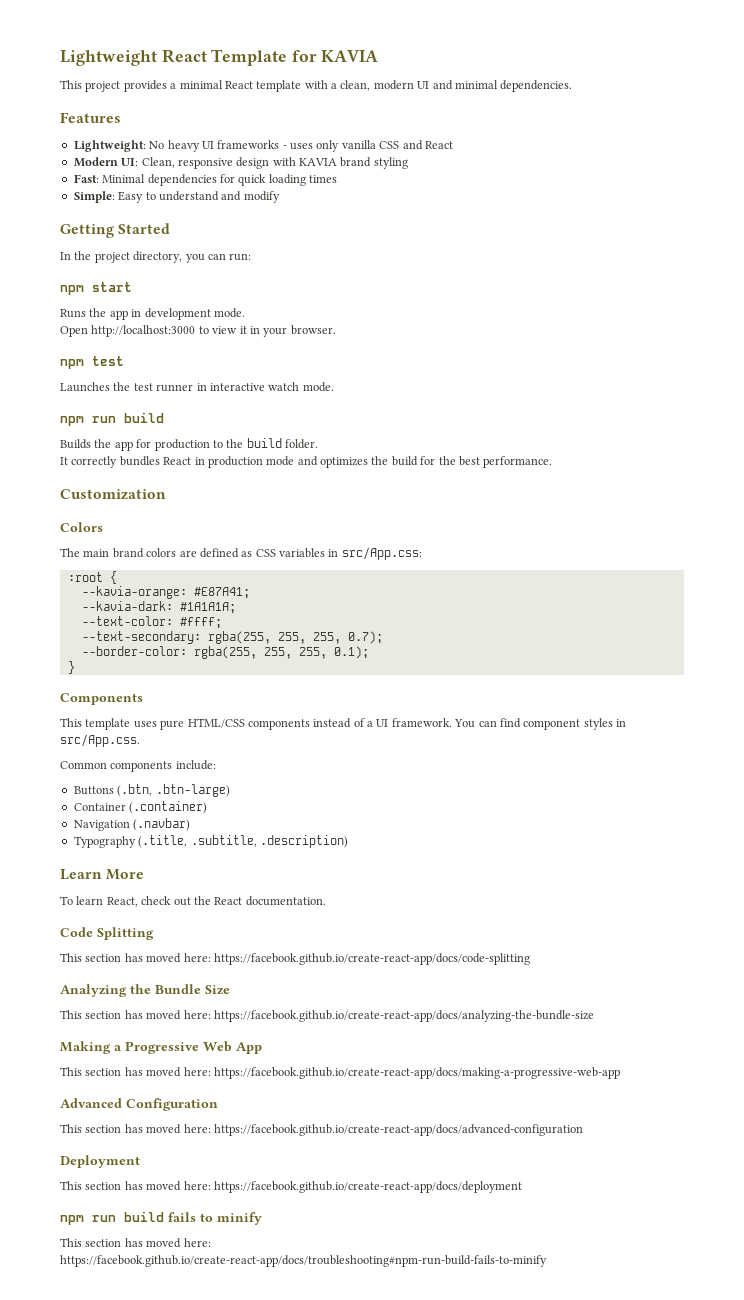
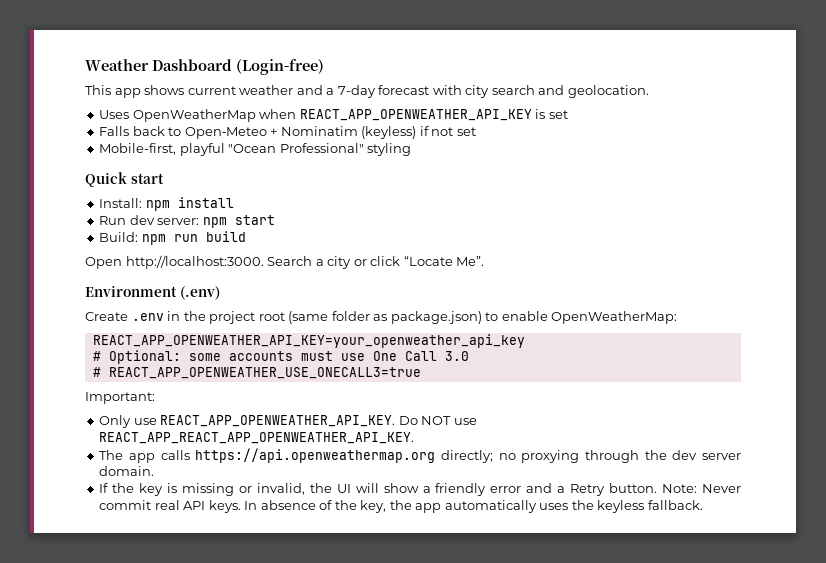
- Lightweight React Template for KAVIA
- This project provides a minimal React template with a clean, modern UI and minimal dependencies.
- Features
- Lightweight: No heavy UI frameworks - uses only vanilla CSS and React
- Modern UI: Clean, responsive design with KAVIA brand styling
- Fast: Minimal dependencies for quick loading times
- Simple: Easy to understand and modify
- Getting Started
- In the project directory, you can run:
- npm start
- Runs the app in development mode.
- Open http://localhost:3000 to view it in your browser.
- npm test
- Launches the test runner in interactive watch mode.
- npm run build
- Builds the app for production to the build folder.
- It correctly bundles React in production mode and optimizes the build for the best performance.
- Customization
- Colors
- The main brand colors are defined as CSS variables in src/App.css:
- :root {
- --kavia-orange: #E87A41;
- --kavia-dark: #1A1A1A;
- --text-color: #ffff;
- --text-secondary: rgba(255, 255, 255, 0.7);
- --border-color: rgba(255, 255, 255, 0.1);
- }
- Components
- This template uses pure HTML/CSS components instead of a UI framework. You can find component styles in src/App.css.
- Common components include:
- Buttons (.btn, .btn-large)
- Container (.container)
- Navigation (.navbar)
- Typography (.title, .subtitle, .description)
- Learn More
- To learn React, check out the React documentation.
- Code Splitting
- This section has moved here: https://facebook.github.io/create-react-app/docs/code-splitting
- Analyzing the Bundle Size
- This section has moved here: https://facebook.github.io/create-react-app/docs/analyzing-the-bundle-size
- Making a Progressive Web App
- This section has moved here: https://facebook.github.io/create-react-app/docs/making-a-progressive-web-app
- Advanced Configuration
- This section has moved here: https://facebook.github.io/create-react-app/docs/advanced-configuration
- Deployment
- This section has moved here: https://facebook.github.io/create-react-app/docs/deployment
- npm run build fails to minify
- This section has moved here: https://facebook.github.io/create-react-app/docs/troubleshooting#npm-run-build-fails-to-minify
+ Weather Dashboard (Login-free)
+ This app shows current weather and a 7-day forecast with city search and geolocation.
+ Uses OpenWeatherMap when REACT_APP_OPENWEATHER_API_KEY is set
+ Falls back to Open‑Meteo + Nominatim (keyless) if not set
+ Mobile-first, playful "Ocean Professional" styling
+ Quick start
+ Install: npm install
+ Run dev server: npm start
+ Build: npm run build
+ Open http://localhost:3000. Search a city or click “Locate Me”.
+ Environment (.env)
+ Create .env in the project root (same folder as package.json) to enable OpenWeatherMap:
+ REACT_APP_OPENWEATHER_API_KEY=your_openweather_api_key
+ # Optional: some accounts must use One Call 3.0
+ # REACT_APP_OPENWEATHER_USE_ONECALL3=true
+ Important:
+ Only use REACT_APP_OPENWEATHER_API_KEY. Do NOT use REACT_APP_REACT_APP_OPENWEATHER_API_KEY.
+ The app calls https://api.openweathermap.org directly; no proxying through the dev server domain.
+ If the key is missing or invalid, the UI will show a friendly error and a Retry button. Note: Never commit real API keys. In absence of the key, the app automatically uses the keyless fallback.

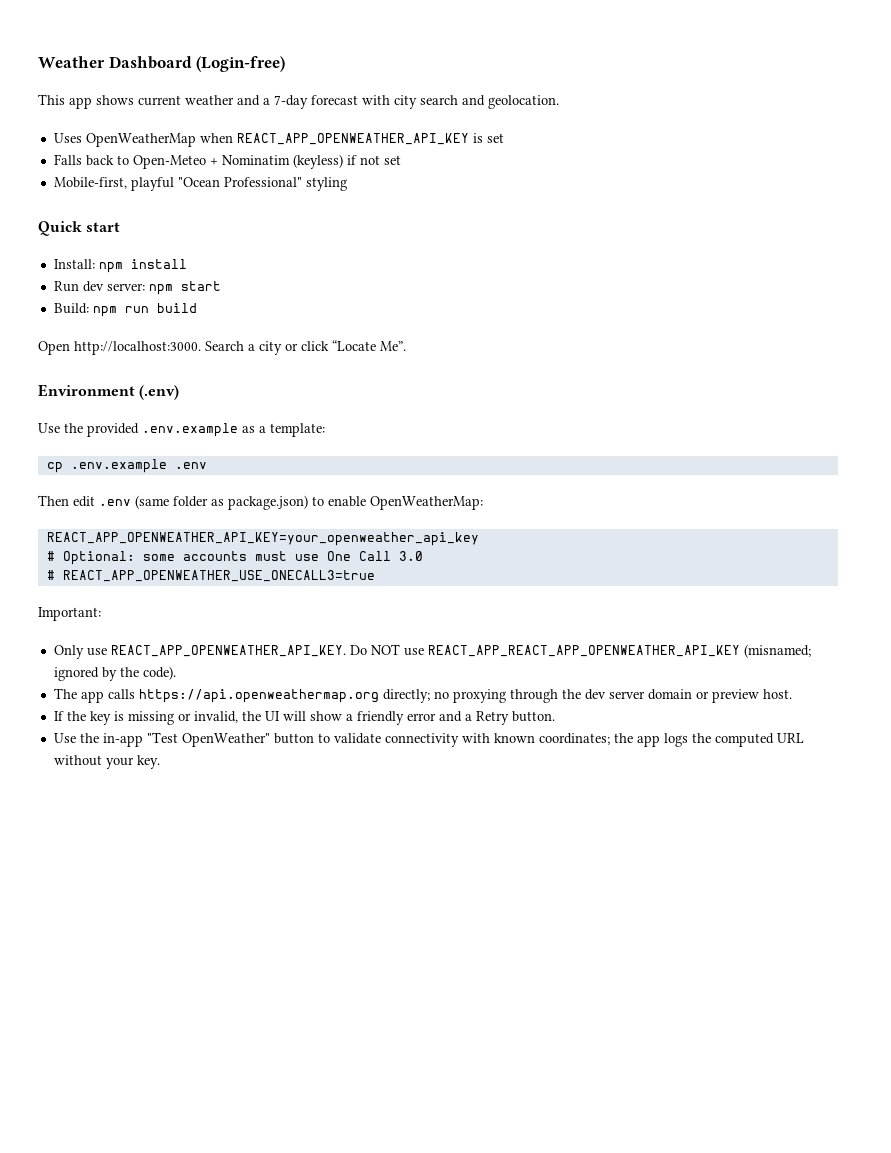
- Create .env in the project root (same folder as package.json) to enable OpenWeatherMap:
+ Use the provided .env.example as a template:
+ cp .env.example .env
+ Then edit .env (same folder as package.json) to enable OpenWeatherMap:
- Do NOT use REACT_APP_REACT_APP_OPENWEATHER_API_KEY.
+ Do NOT use REACT_APP_REACT_APP_OPENWEATHER_API_KEY (misnamed; ignored by the code).
- The app calls https://api.openweathermap.org directly; no proxying through the dev server domain.
+ The app calls https://api.openweathermap.org directly; no proxying through the dev server domain or preview host.
- If the key is missing or invalid, the UI will show a friendly error and a Retry button. Note: Never commit real API keys. In absence of the key, the app automatically uses the keyless fallback.
+ If the key is missing or invalid, the UI will show a friendly error and a Retry button.
+ Use the in-app "Test OpenWeather" button to validate connectivity with known coordinates; the app logs the computed URL without your key.

